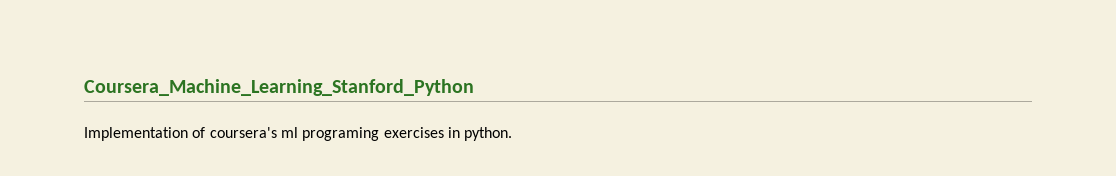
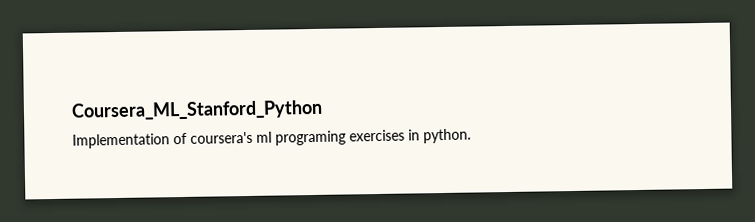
- Coursera_Machine_Learning_Stanford_Python
+ Coursera_ML_Stanford_Python

